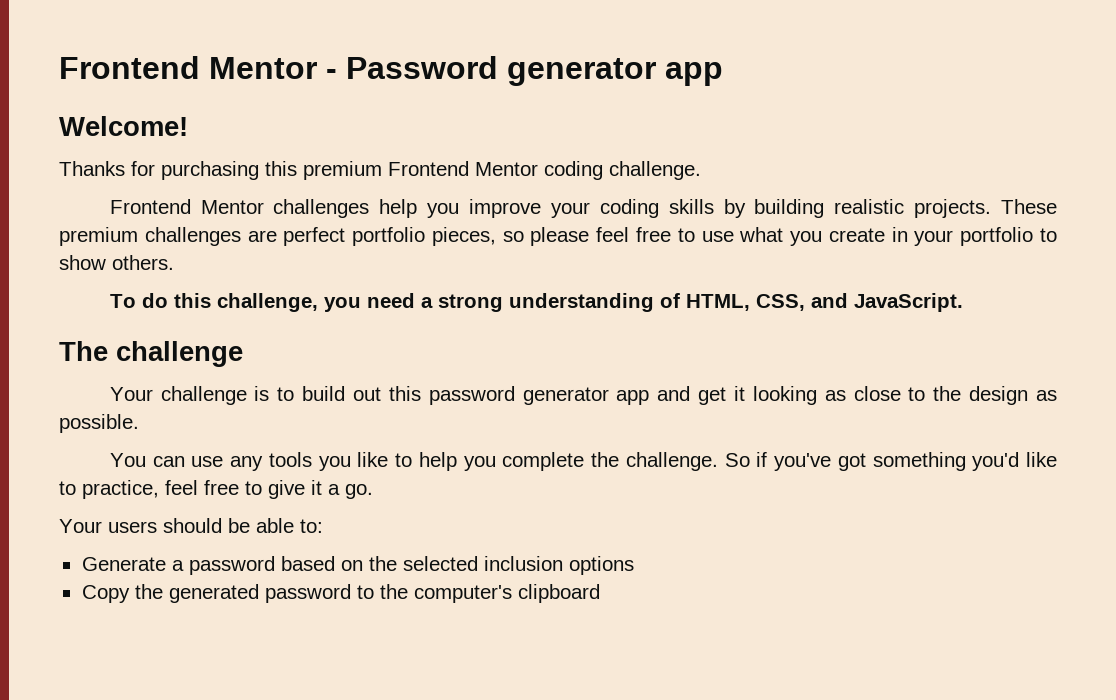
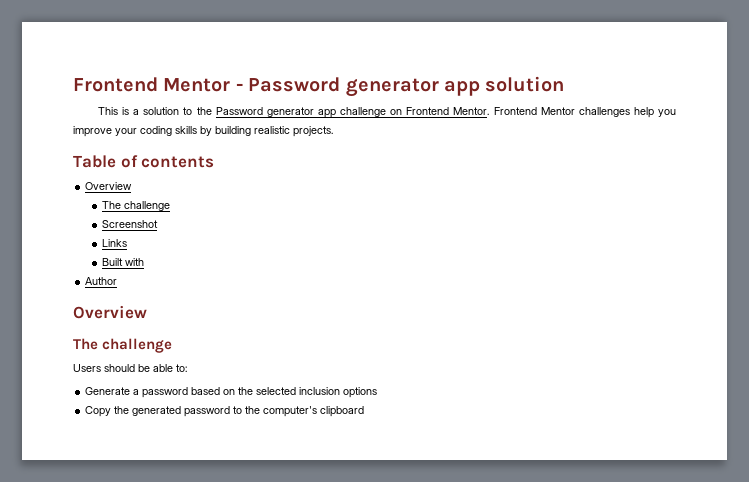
- Frontend Mentor - Password generator app
- Welcome!
- Thanks for purchasing this premium Frontend Mentor coding challenge.
- Frontend Mentor challenges help you improve your coding skills by building realistic projects. These premium challenges are perfect portfolio pieces, so please feel free to use what you create in your portfolio to show others.
- To do this challenge, you need a strong understanding of HTML, CSS, and JavaScript.
+ Frontend Mentor - Password generator app solution
+ This is a solution to the Password generator app challenge on Frontend Mentor. Frontend Mentor challenges help you improve your coding skills by building realistic projects.
+ Table of contents
+ Overview
  The challenge
- Your challenge is to build out this password generator app and get it looking as close to the design as possible.
- You can use any tools you like to help you complete the challenge. So if you've got something you'd like to practice, feel free to give it a go.
- Your users should be able to:
+ Screenshot
+ Links
+ Built with
+ Author
+ Overview
+ The challenge
+ Users should be able to:

